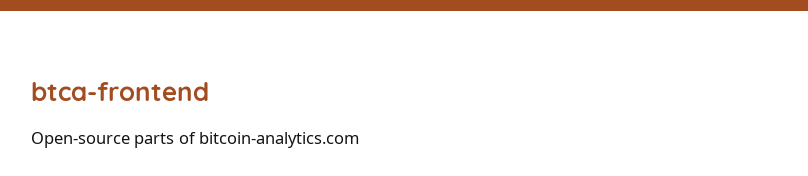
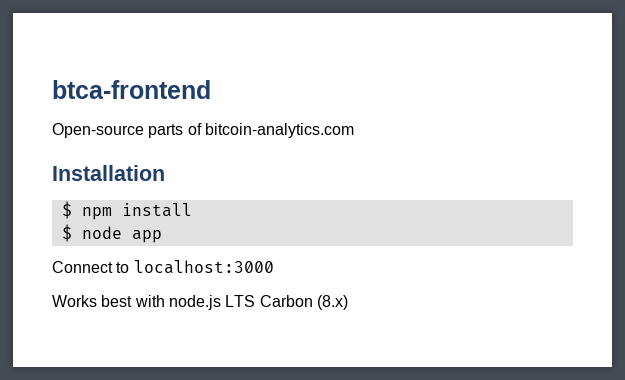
+ Installation
+ $ npm install
+ $ node app
+ Connect to localhost:3000
+ Works best with node.js LTS Carbon (8.x)

